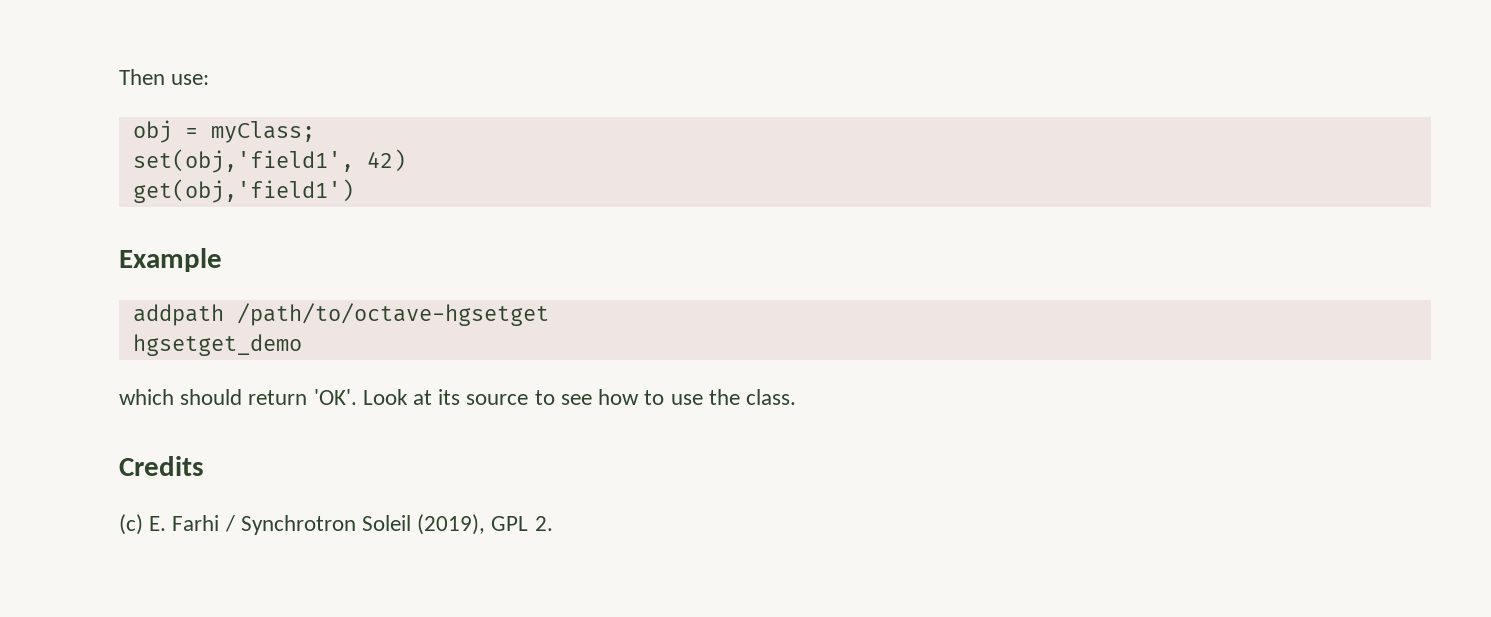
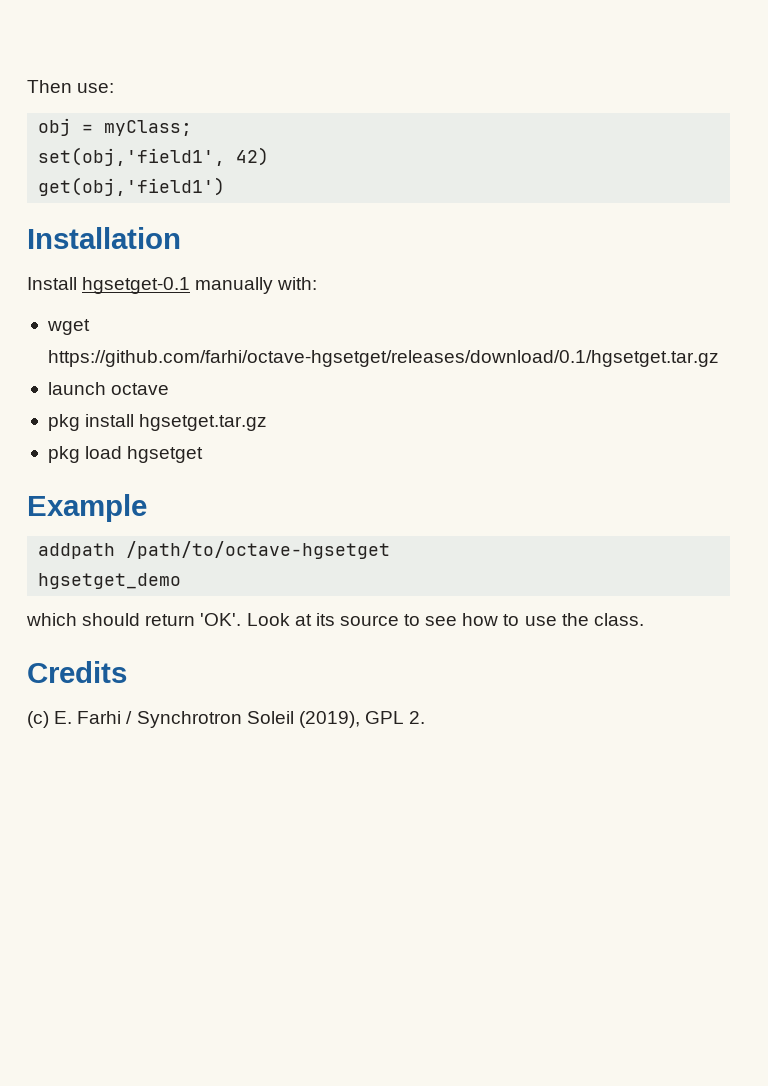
+ Installation
+ Install hgsetget-0.1 manually with:
+ wget https://github.com/farhi/octave-hgsetget/releases/download/0.1/hgsetget.tar.gz
+ launch octave
+ pkg install hgsetget.tar.gz
+ pkg load hgsetget

